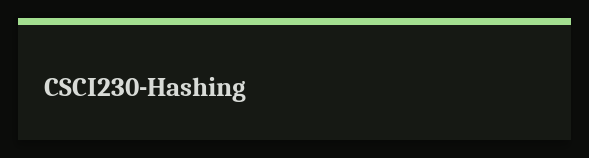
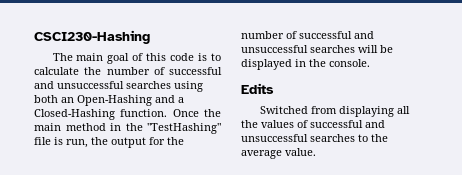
+ The main goal of this code is to calculate the number of successful and unsuccessful searches using both an Open-Hashing and a Closed-Hashing function. Once the main method in the "TestHashing" file is run, the output for the number of successful and unsuccessful searches will be displayed in the console.
+ Edits
+ Switched from displaying all the values of successful and unsuccessful searches to the average value.

